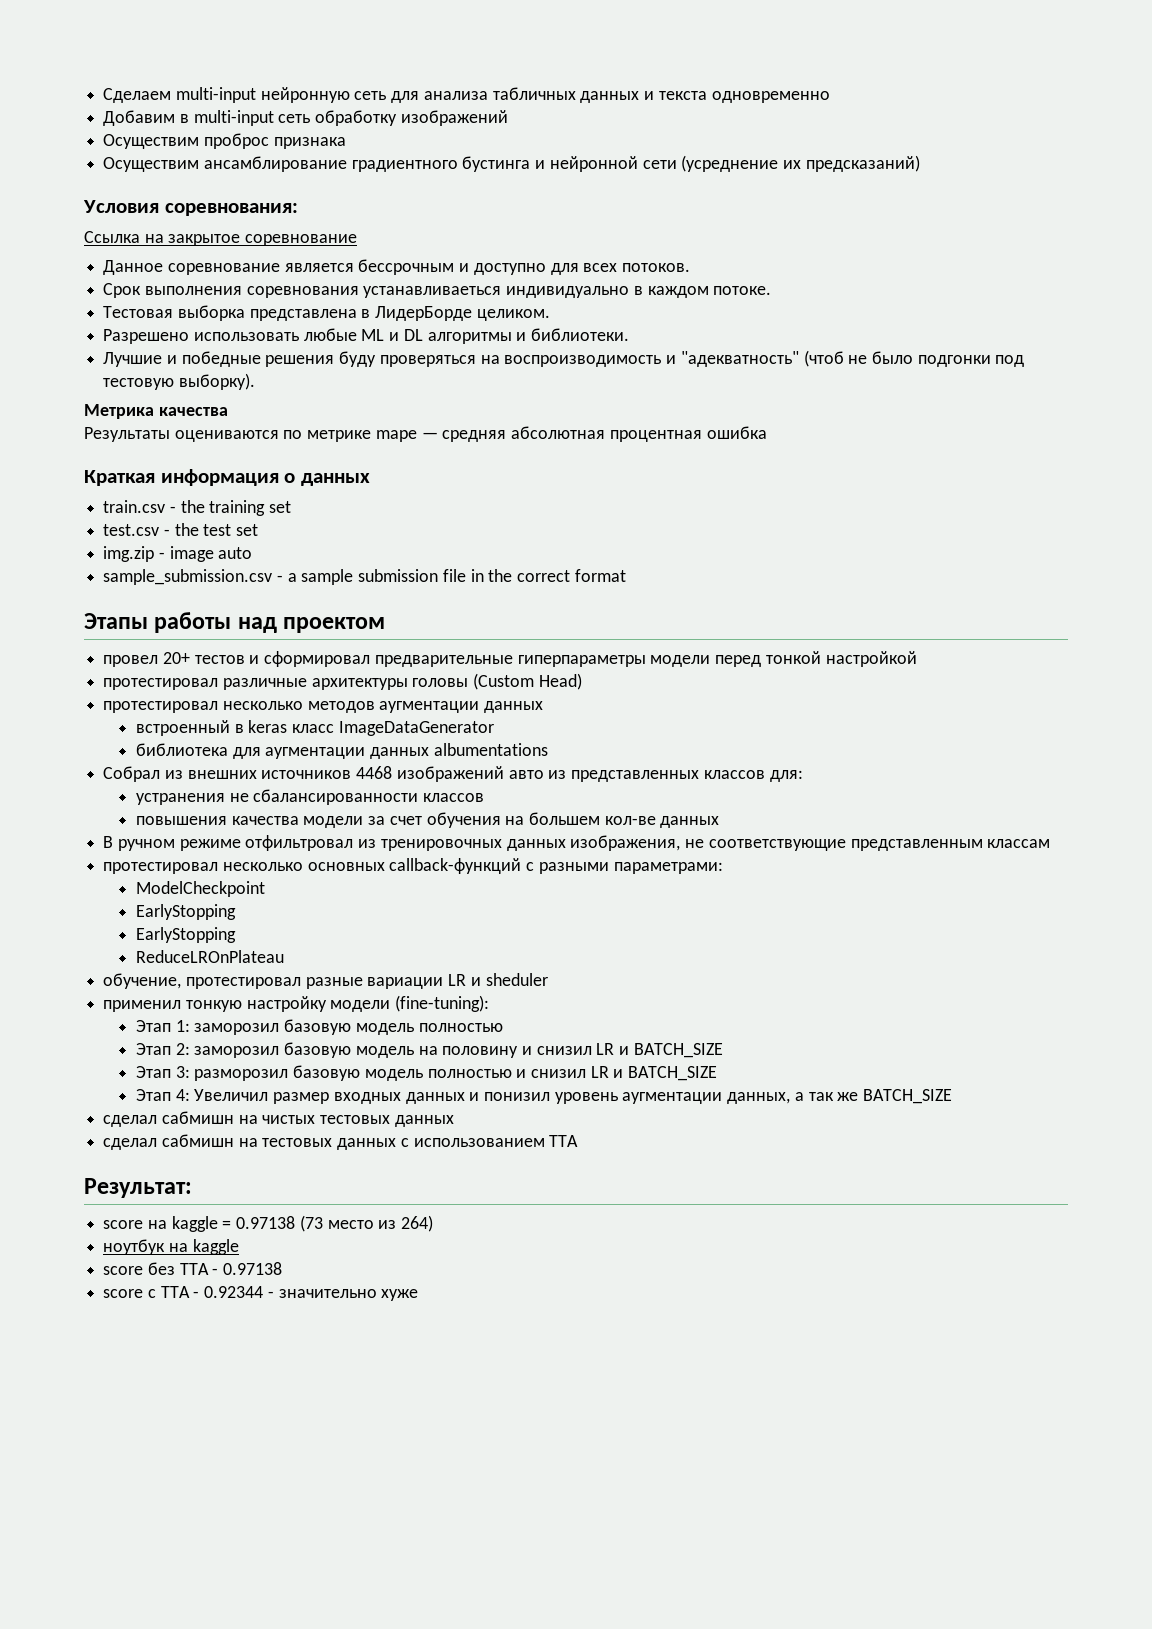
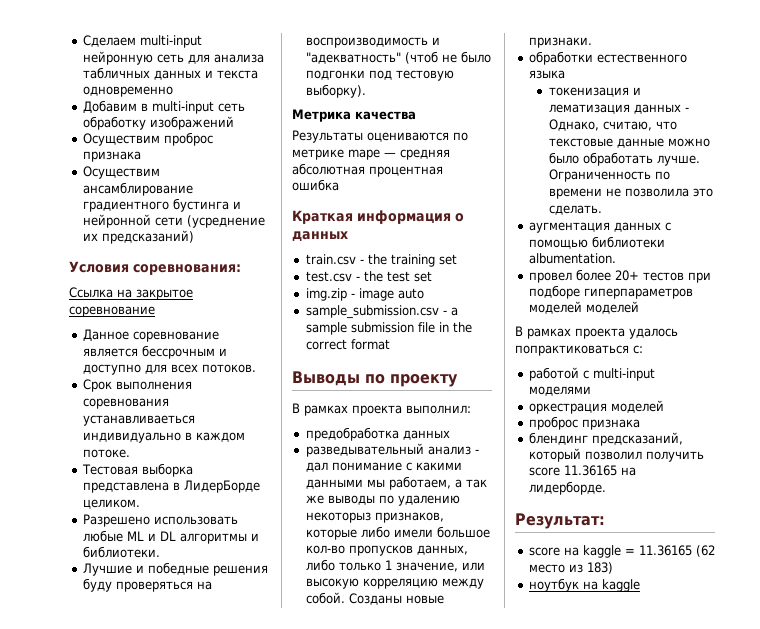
- Этапы работы над проектом
- провел 20+ тестов и сформировал предварительные гиперпараметры модели перед тонкой настройкой
- протестировал различные архитектуры головы (Custom Head)
- протестировал несколько методов аугментации данных
- встроенный в keras класс ImageDataGenerator
- библиотека для аугментации данных albumentations
- Собрал из внешних источников 4468 изображений авто из представленных классов для:
- устранения не сбалансированности классов
- повышения качества модели за счет обучения на большем кол-ве данных
- В ручном режиме отфильтровал из тренировочных данных изображения, не соответствующие представленным классам
- протестировал несколько основных callback-функций с разными параметрами:
- ModelCheckpoint
- EarlyStopping
- EarlyStopping
- ReduceLROnPlateau
- обучение, протестировал разные вариации LR и sheduler
- применил тонкую настройку модели (fine-tuning):
- Этап 1: заморозил базовую модель полностью
- Этап 2: заморозил базовую модель на половину и снизил LR и BATCH_SIZE
- Этап 3: разморозил базовую модель полностью и снизил LR и BATCH_SIZE
- Этап 4: Увеличил размер входных данных и понизил уровень аугментации данных, а так же BATCH_SIZE
- сделал сабмишн на чистых тестовых данных
- сделал сабмишн на тестовых данных с использованием TTA
+ Выводы по проекту
+ В рамках проекта выполнил:
+ предобработка данных
+ разведывательный анализ - дал понимание с какими данными мы работаем, а так же выводы по удалению некоторыз признаков, которые либо имели большое кол-во пропусков данных, либо только 1 значение, или высокую корреляцию между собой. Созданы новые признаки.
+ обработки естественного языка
+ токенизация и лематизация данных - Однако, считаю, что текстовые данные можно было обработать лучше. Ограниченность по времени не позволила это сделать.
+ аугментация данных с помощью библиотеки albumentation.
+ провел более 20+ тестов при подборе гиперпараметров моделей моделей
+ В рамках проекта удалось попрактиковаться с:
+ работой с multi-input моделями
+ оркестрация моделей
+ проброс признака
+ блендинг предсказаний, который позволил получить score 11.36165 на лидерборде.
- score на kaggle = 0.97138 (73 место из 264)
+ score на kaggle = 11.36165 (62 место из 183)
- score без TTA - 0.97138
- score c TTA - 0.92344 - значительно хуже

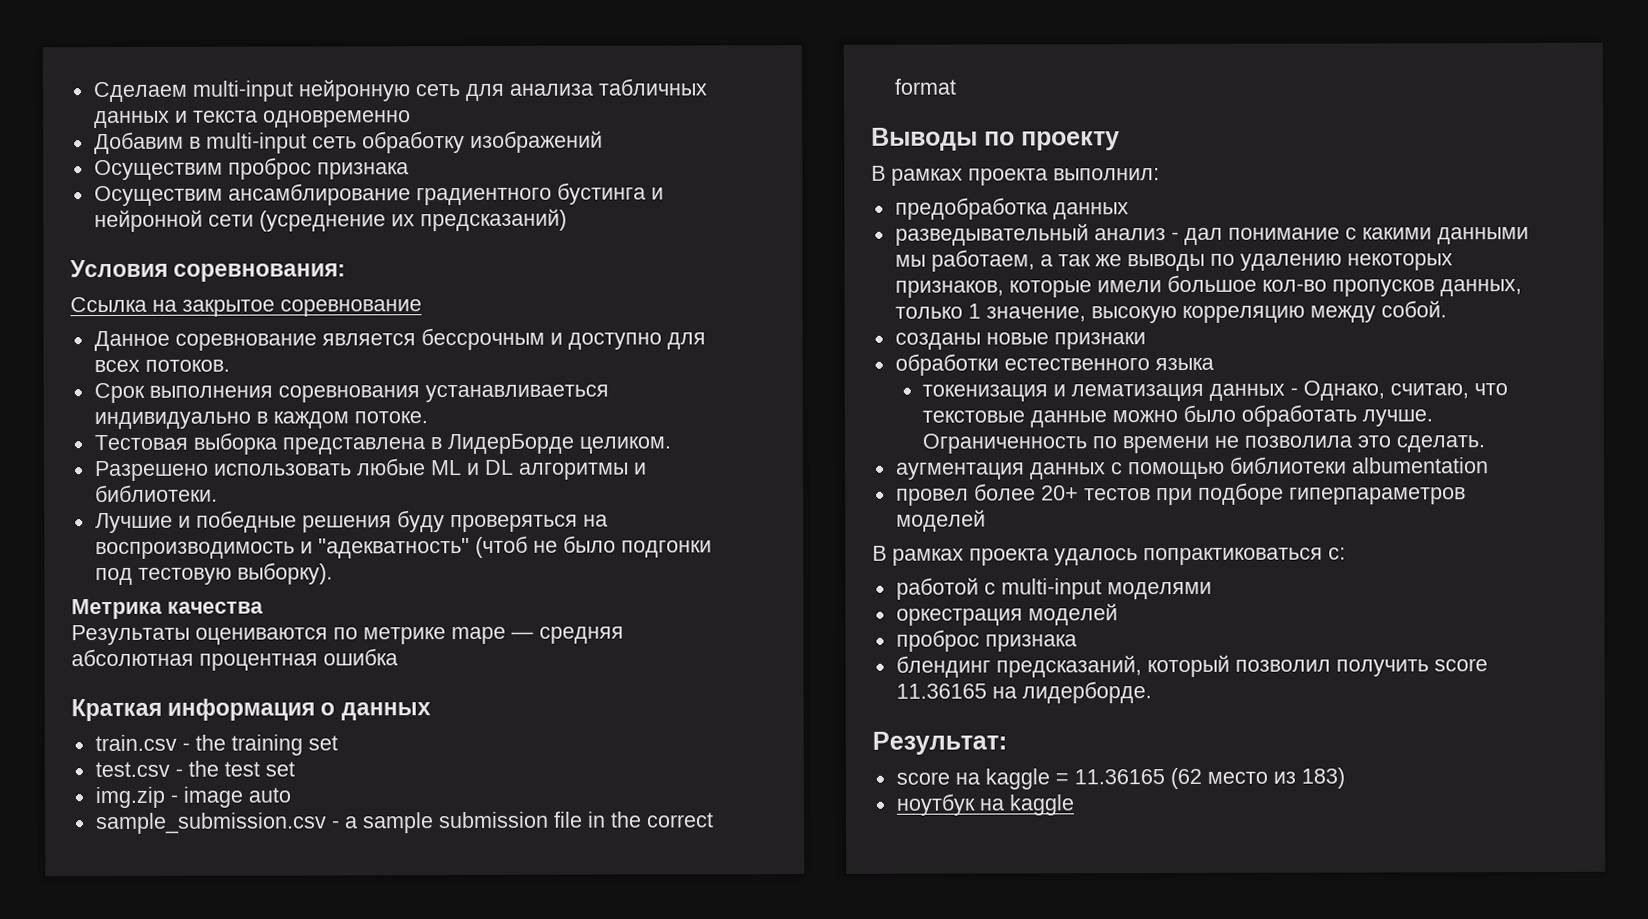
- разведывательный анализ - дал понимание с какими данными мы работаем, а так же выводы по удалению некоторыз признаков, которые либо имели большое кол-во пропусков данных, либо только 1 значение, или высокую корреляцию между собой. Созданы новые признаки.
+ разведывательный анализ - дал понимание с какими данными мы работаем, а так же выводы по удалению некоторых признаков, которые имели большое кол-во пропусков данных, только 1 значение, высокую корреляцию между собой.
+ созданы новые признаки
- аугментация данных с помощью библиотеки albumentation.
+ аугментация данных с помощью библиотеки albumentation
- провел более 20+ тестов при подборе гиперпараметров моделей моделей
+ провел более 20+ тестов при подборе гиперпараметров моделей

